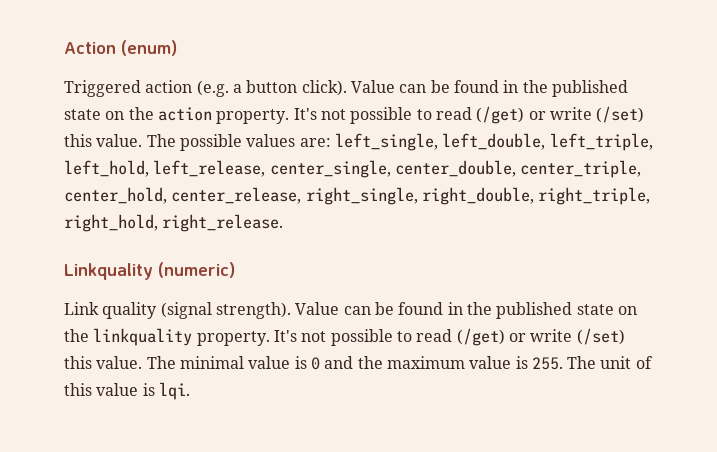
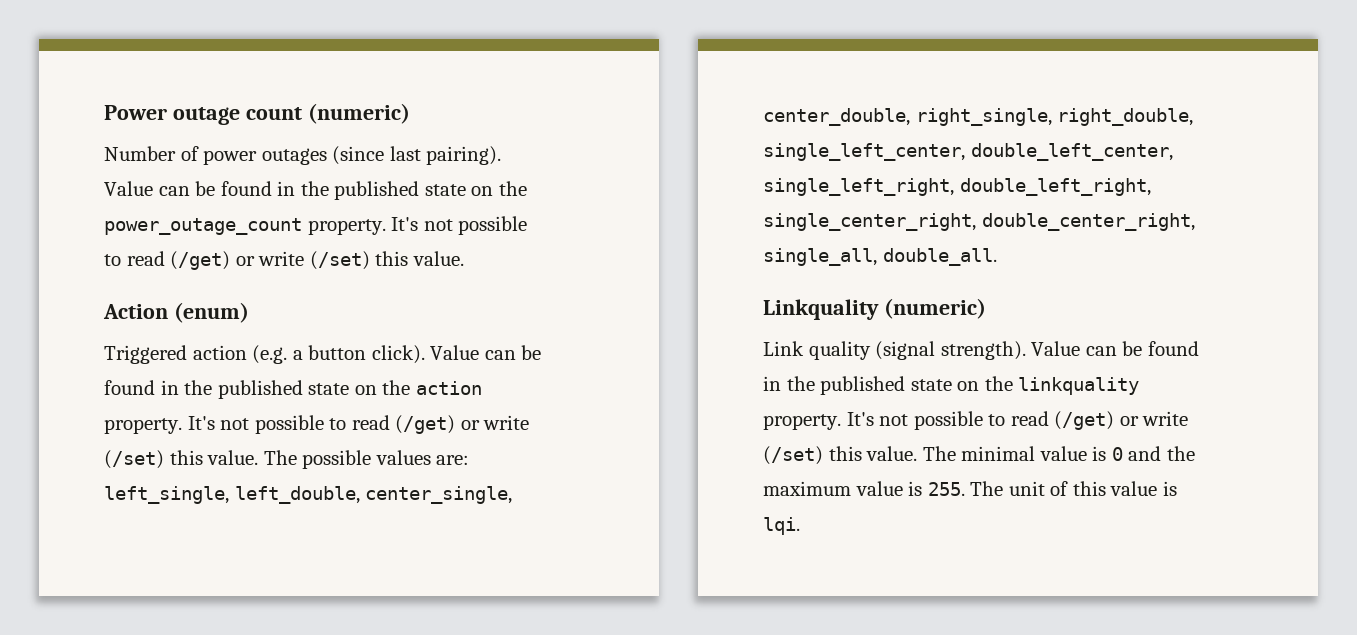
+ Power outage count (numeric)
+ Number of power outages (since last pairing). Value can be found in the published state on the power_outage_count property. It's not possible to read (/get) or write (/set) this value.
- The possible values are: left_single, left_double, left_triple, left_hold, left_release, center_single, center_double, center_triple, center_hold, center_release, right_single, right_double, right_triple, right_hold, right_release.
+ The possible values are: left_single, left_double, center_single, center_double, right_single, right_double, single_left_center, double_left_center, single_left_right, double_left_right, single_center_right, double_center_right, single_all, double_all.

